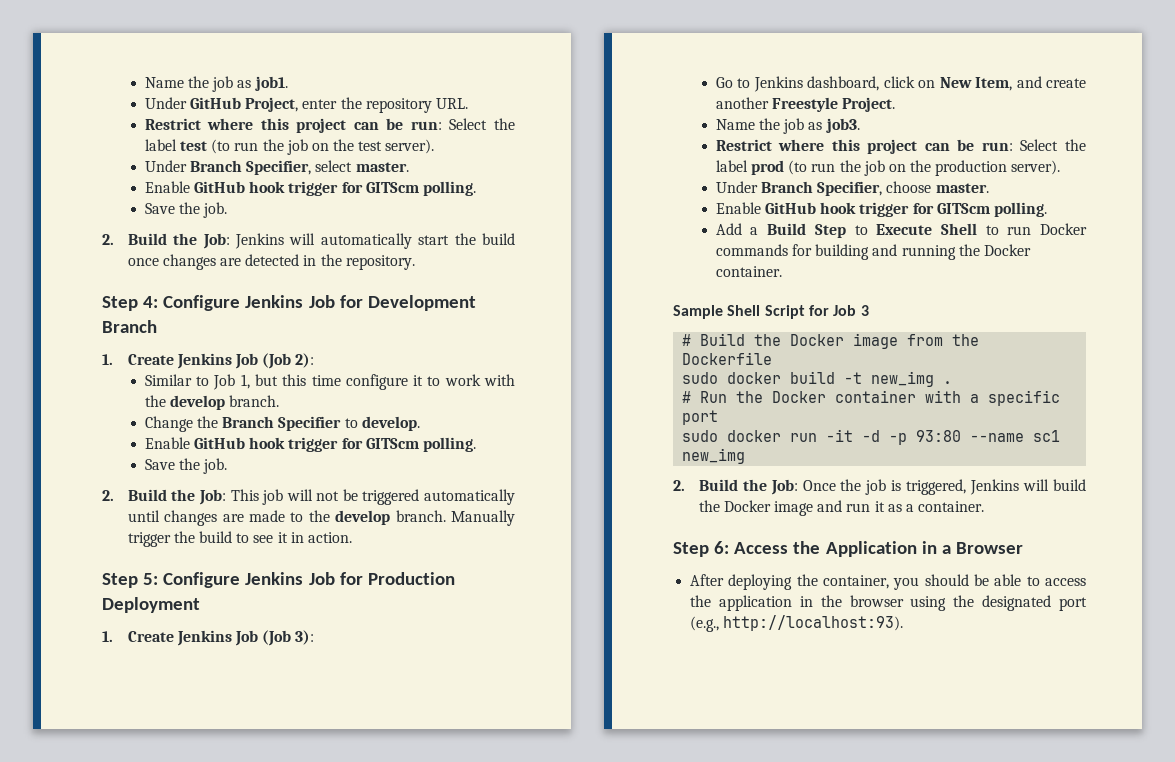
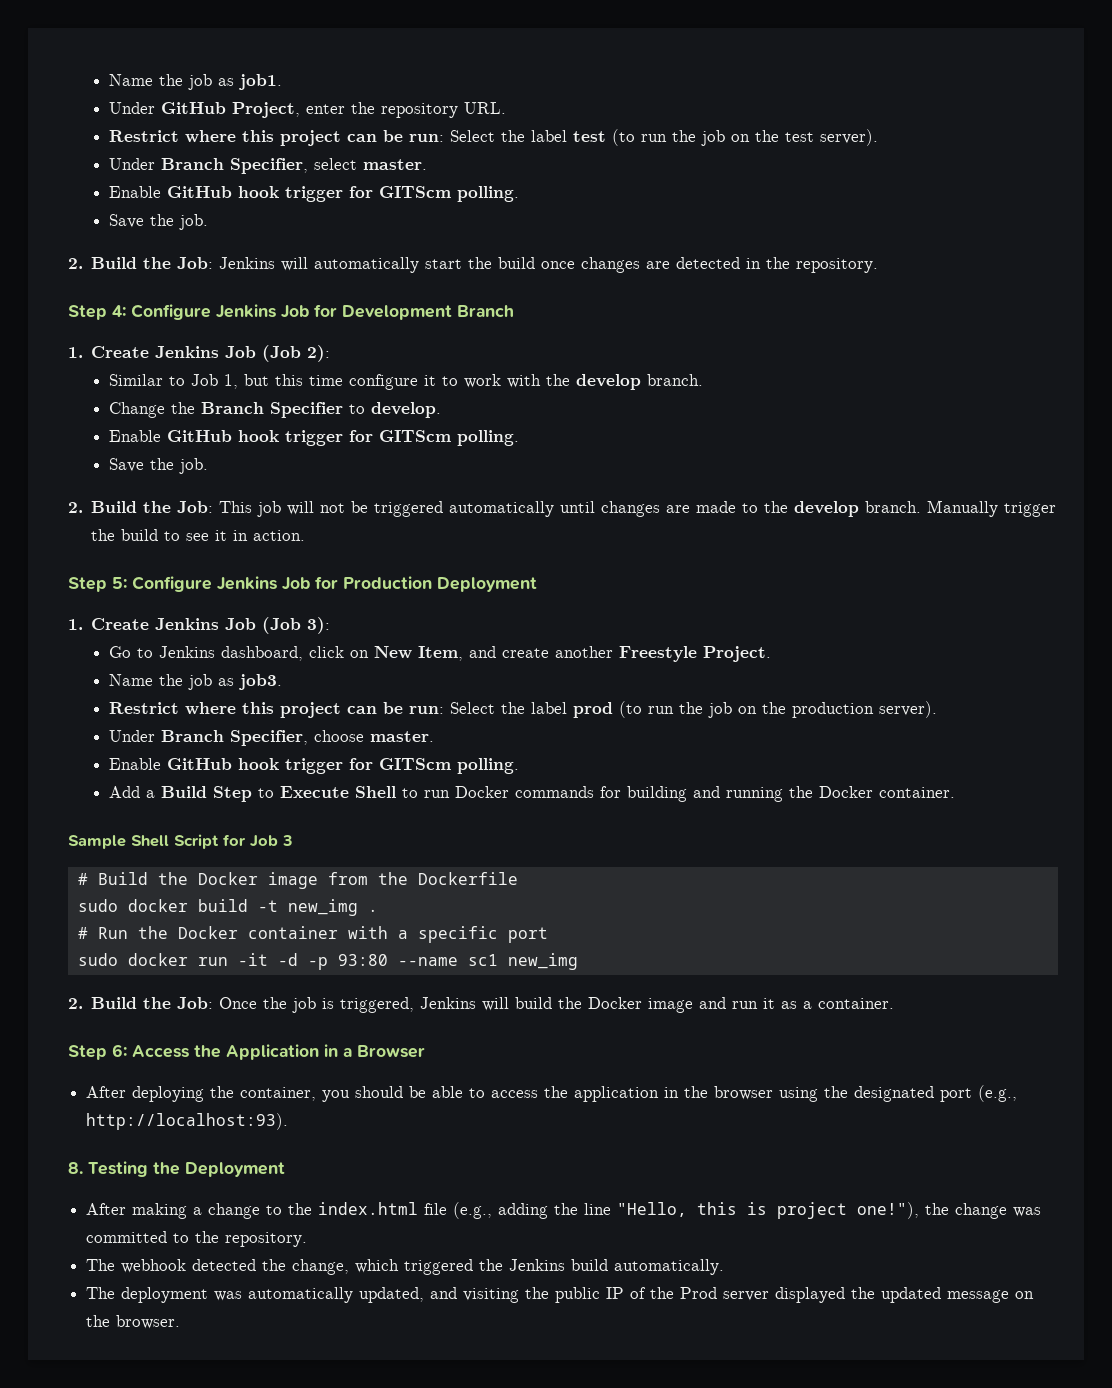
+ 8. Testing the Deployment
+ After making a change to the index.html file (e.g., adding the line "Hello, this is project one!"), the change was committed to the repository.
+ The webhook detected the change, which triggered the Jenkins build automatically.
+ The deployment was automatically updated, and visiting the public IP of the Prod server displayed the updated message on the browser.

